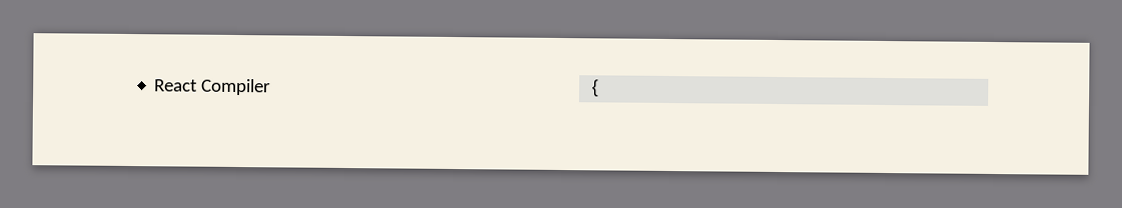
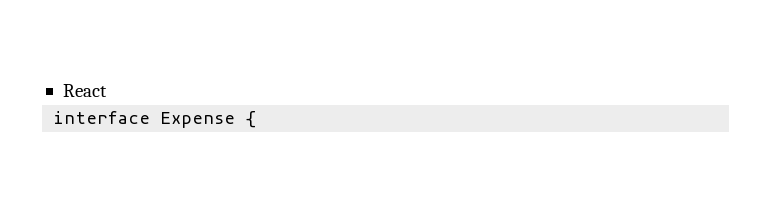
- React Compiler
- {
+ React
+ interface Expense {

